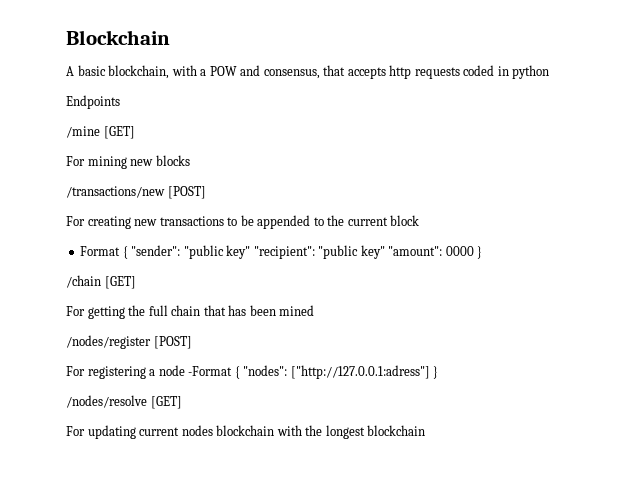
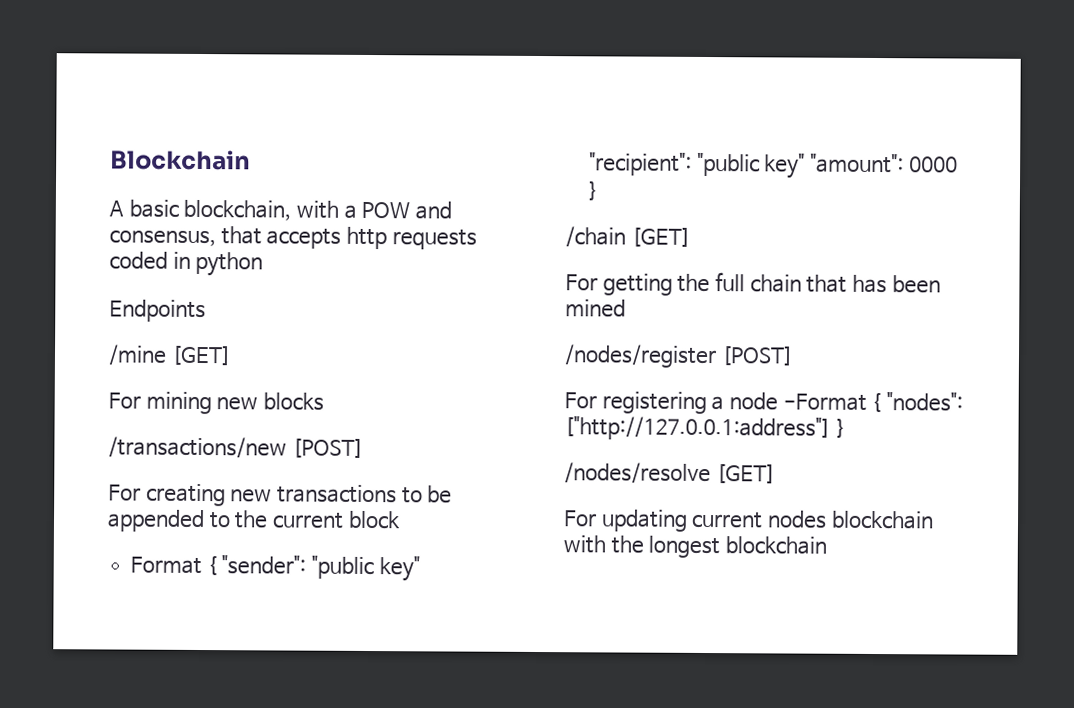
- For registering a node -Format { "nodes": ["http://127.0.0.1:adress"] }
+ For registering a node -Format { "nodes": ["http://127.0.0.1:address"] }

